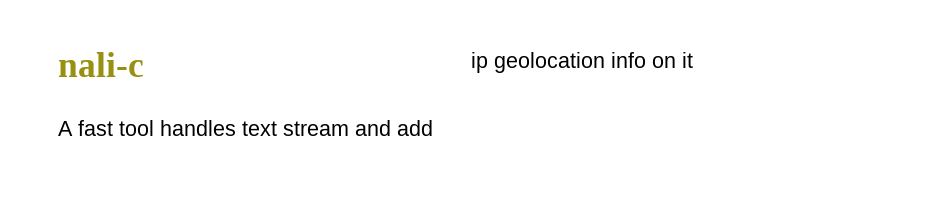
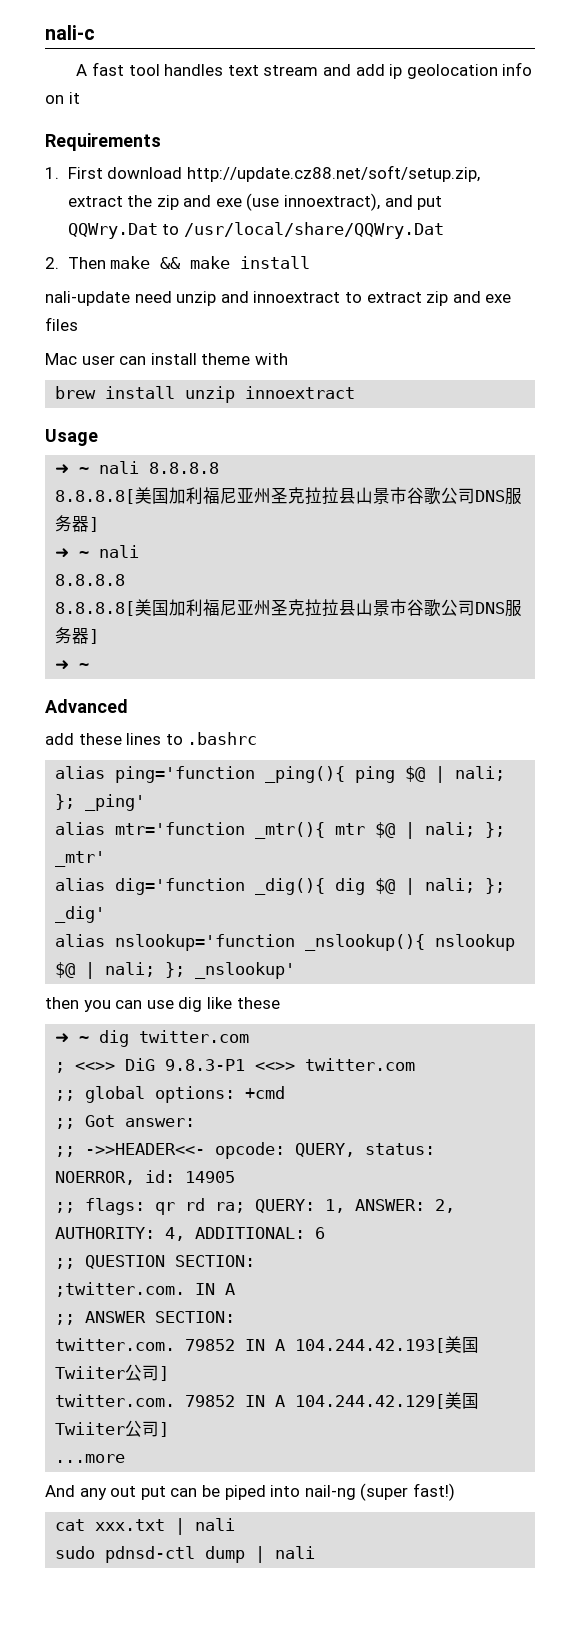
+ Requirements
+ 1. First download http://update.cz88.net/soft/setup.zip, extract the zip and exe (use innoextract), and put QQWry.Dat to /usr/local/share/QQWry.Dat
+ 2. Then make && make install
+ nali-update need unzip and innoextract to extract zip and exe files
+ Mac user can install theme with
+ brew install unzip innoextract
+ Usage
+ ➜ ~ nali 8.8.8.8
+ 8.8.8.8[美国加利福尼亚州圣克拉拉县山景市谷歌公司DNS服务器]
+ ➜ ~ nali
+ 8.8.8.8
+ 8.8.8.8[美国加利福尼亚州圣克拉拉县山景市谷歌公司DNS服务器]
+ ➜ ~
+ Advanced
+ add these lines to .bashrc
+ alias ping='function _ping(){ ping $@ | nali; }; _ping'
+ alias mtr='function _mtr(){ mtr $@ | nali; }; _mtr'
+ alias dig='function _dig(){ dig $@ | nali; }; _dig'
+ alias nslookup='function _nslookup(){ nslookup $@ | nali; }; _nslookup'
+ then you can use dig like these
+ ➜ ~ dig twitter.com
+ ; <<>> DiG 9.8.3-P1 <<>> twitter.com
+ ;; global options: +cmd
+ ;; Got answer:
+ ;; ->>HEADER<<- opcode: QUERY, status: NOERROR, id: 14905
+ ;; flags: qr rd ra; QUERY: 1, ANSWER: 2, AUTHORITY: 4, ADDITIONAL: 6
+ ;; QUESTION SECTION:
+ ;twitter.com. IN A
+ ;; ANSWER SECTION:
+ twitter.com. 79852 IN A 104.244.42.193[美国Twiiter公司]
+ twitter.com. 79852 IN A 104.244.42.129[美国Twiiter公司]
+ ...more
+ And any out put can be piped into nail-ng (super fast!)
+ cat xxx.txt | nali
+ sudo pdnsd-ctl dump | nali

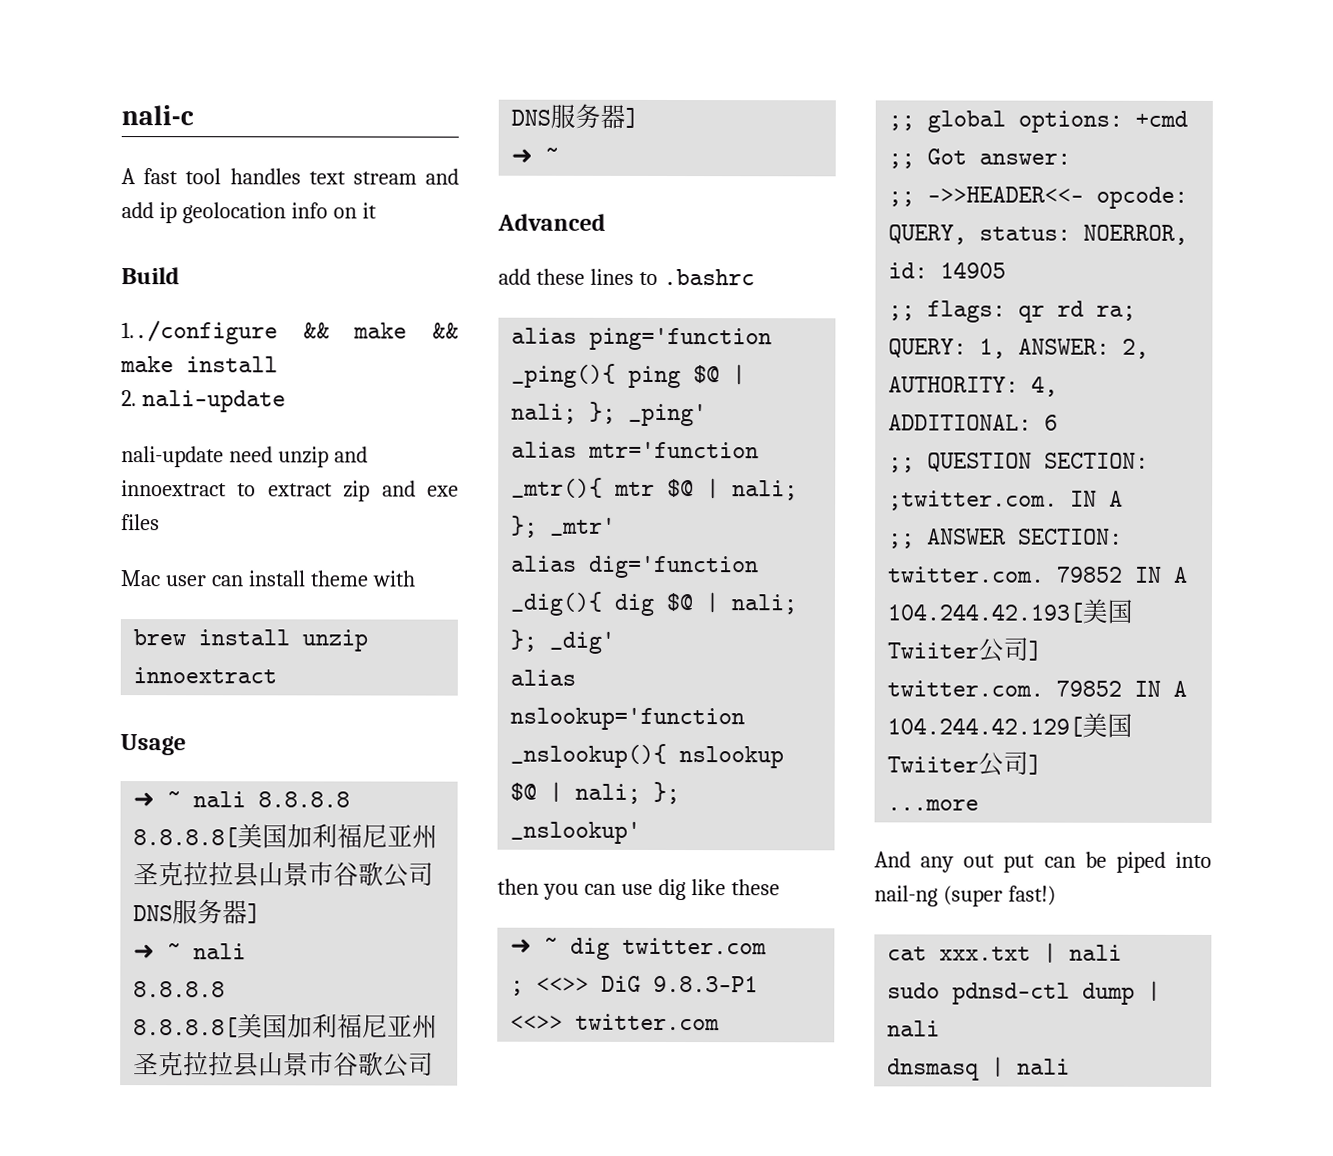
- Requirements
- 1. First download http://update.cz88.net/soft/setup.zip, extract the zip and exe (use innoextract), and put QQWry.Dat to /usr/local/share/QQWry.Dat
- 2. Then make && make install
+ Build
+ 1../configure && make && make install
+ 2. nali-update
+ dnsmasq | nali

